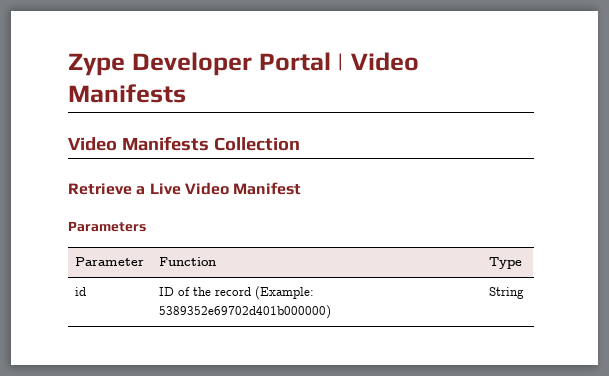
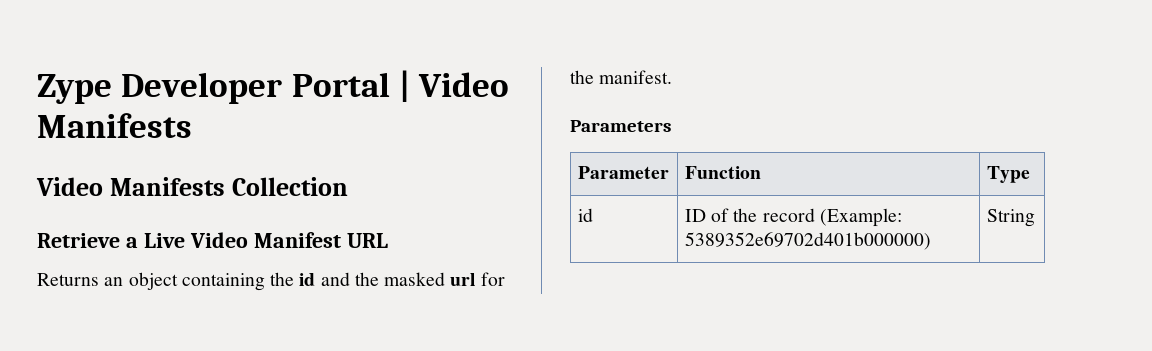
- Retrieve a Live Video Manifest
+ Retrieve a Live Video Manifest URL
+ Returns an object containing the id and the masked url for the manifest.

